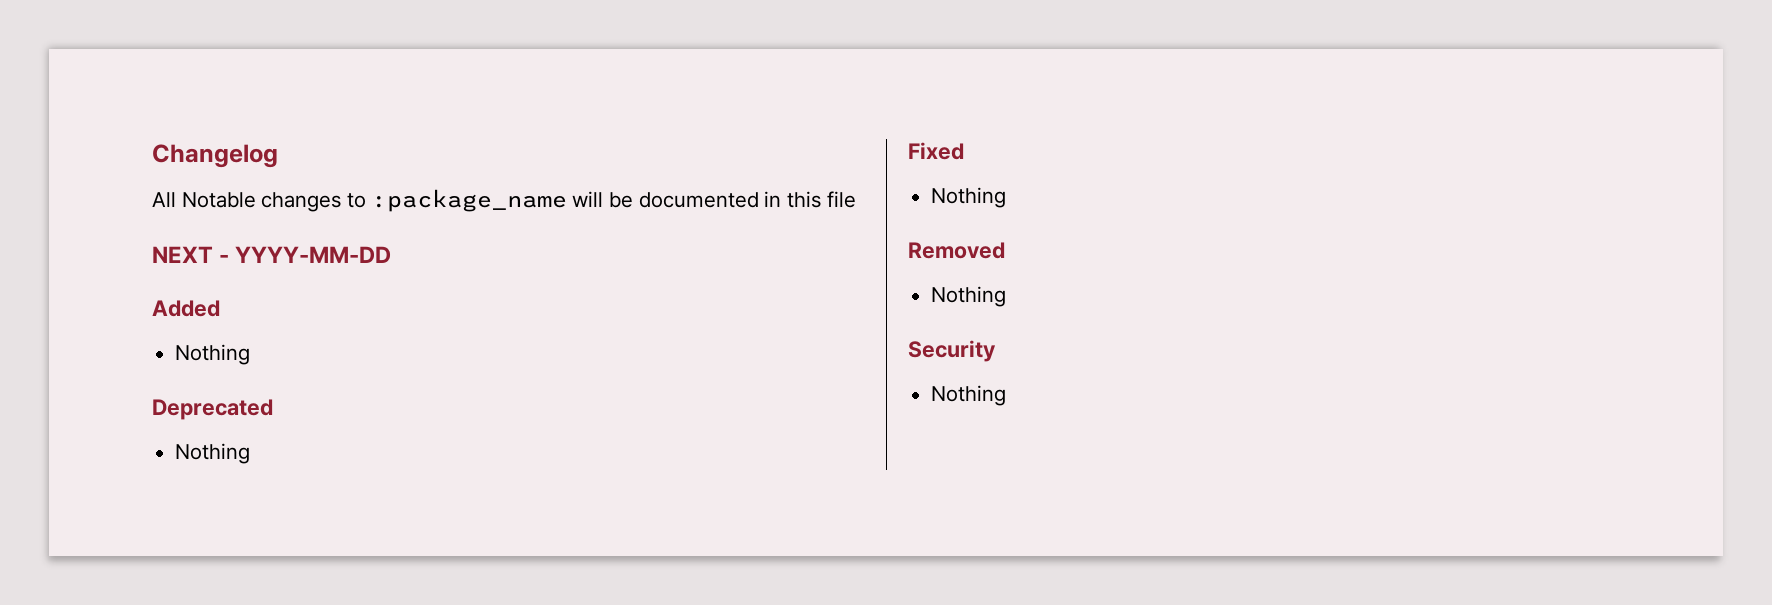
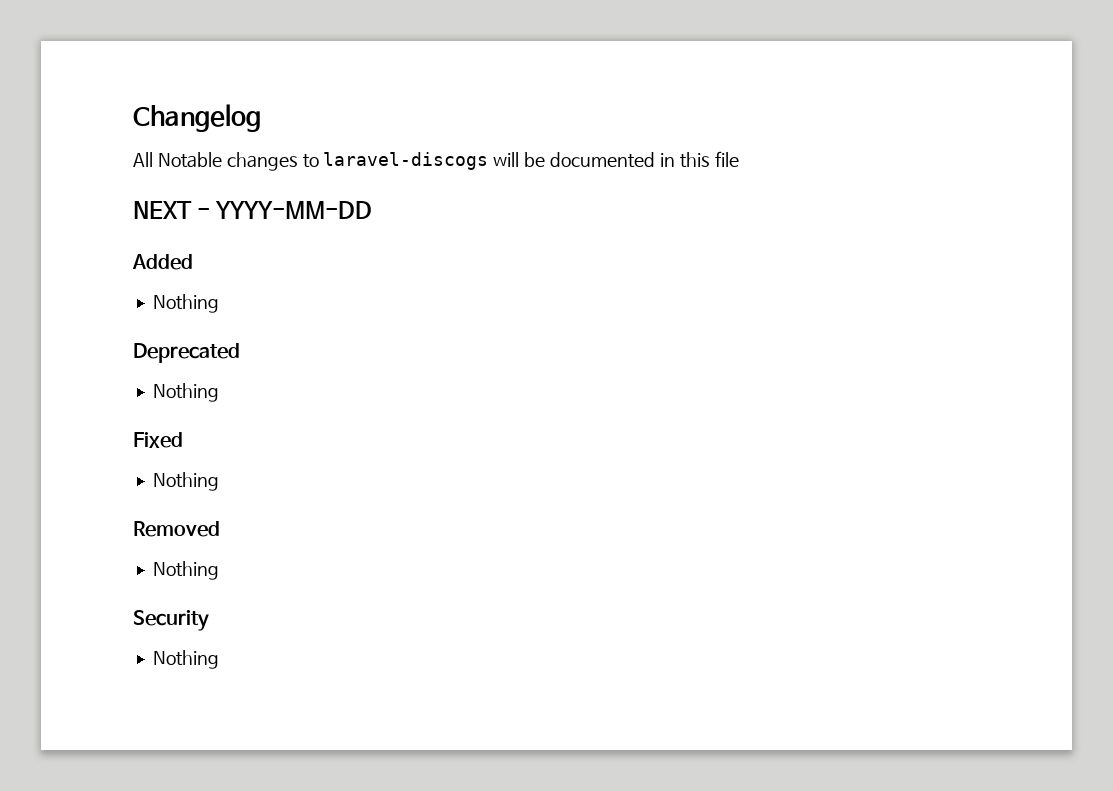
- All Notable changes to :package_name will be documented in this file
+ All Notable changes to laravel-discogs will be documented in this file

